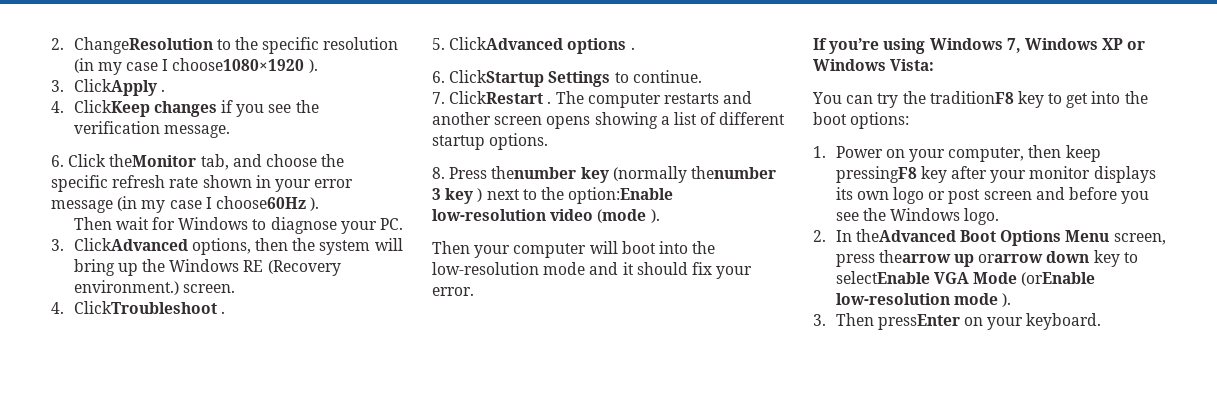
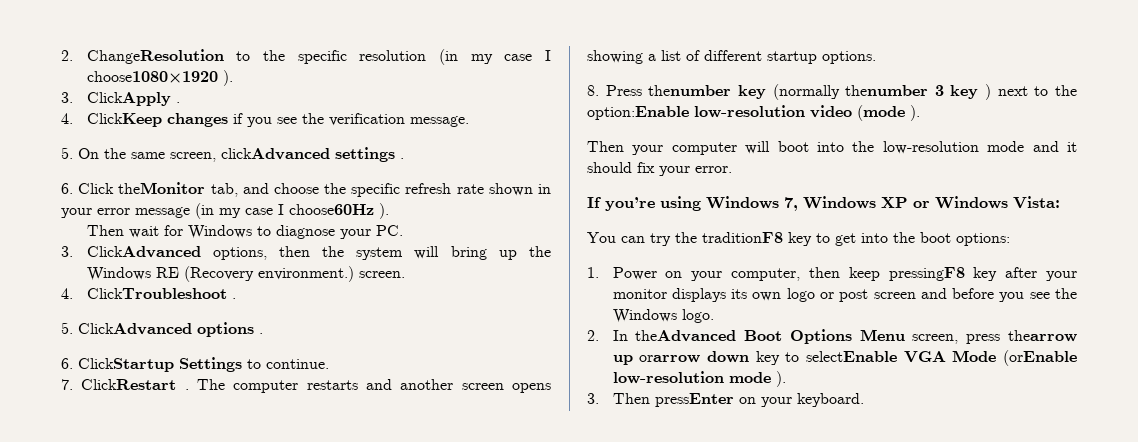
+ 5. On the same screen, clickAdvanced settings .

